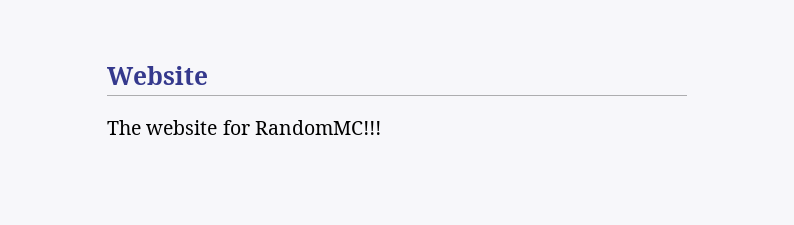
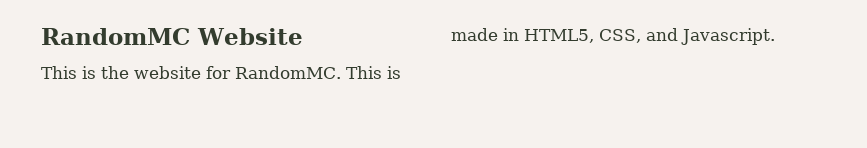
- Website
+ RandomMC Website
- The website for RandomMC!!!
+ This is the website for RandomMC. This is made in HTML5, CSS, and Javascript.

